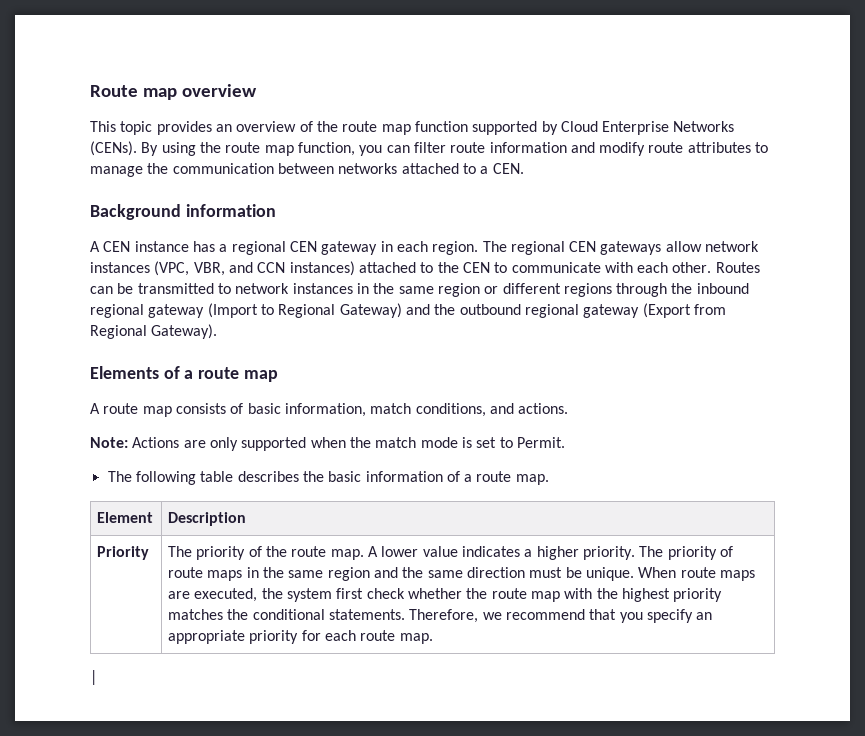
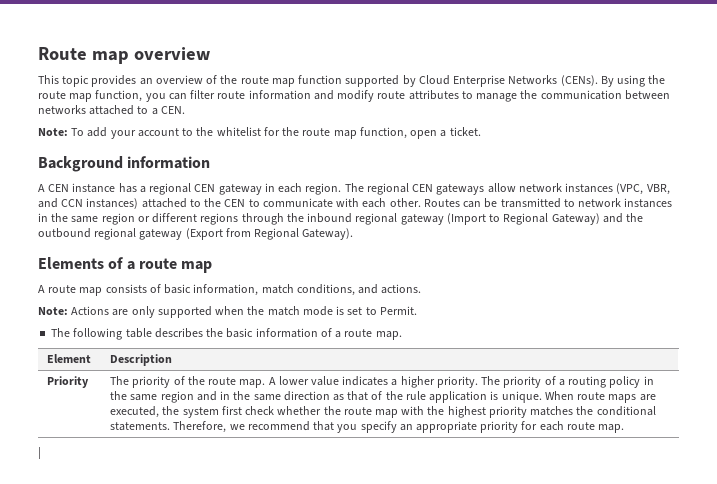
+ Note: To add your account to the whitelist for the route map function, open a ticket.
- The priority of route maps in the same region and the same direction must be unique.
+ The priority of a routing policy in the same region and in the same direction as that of the rule application is unique.

